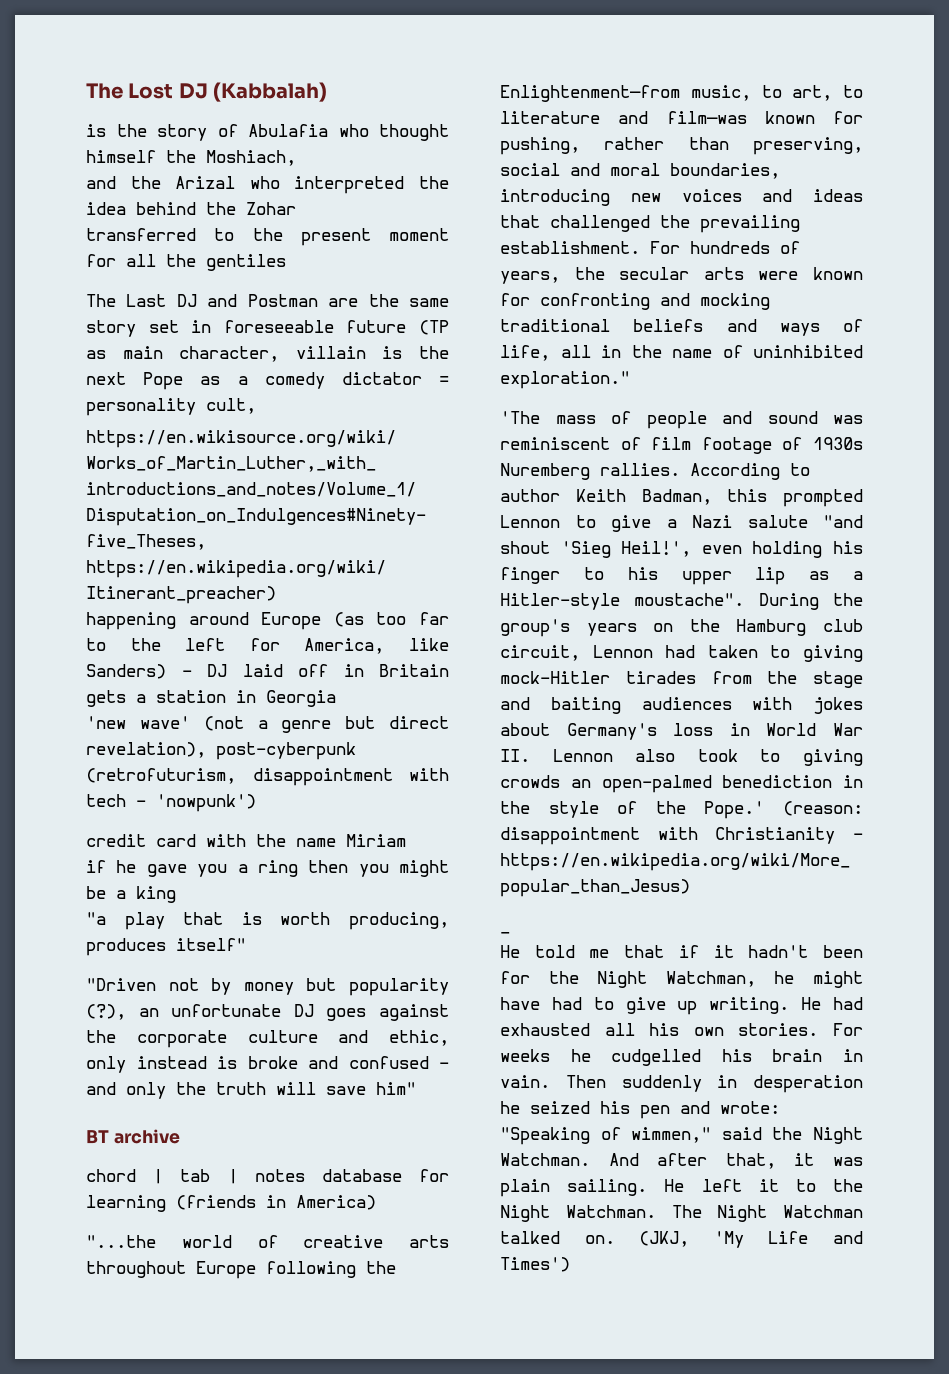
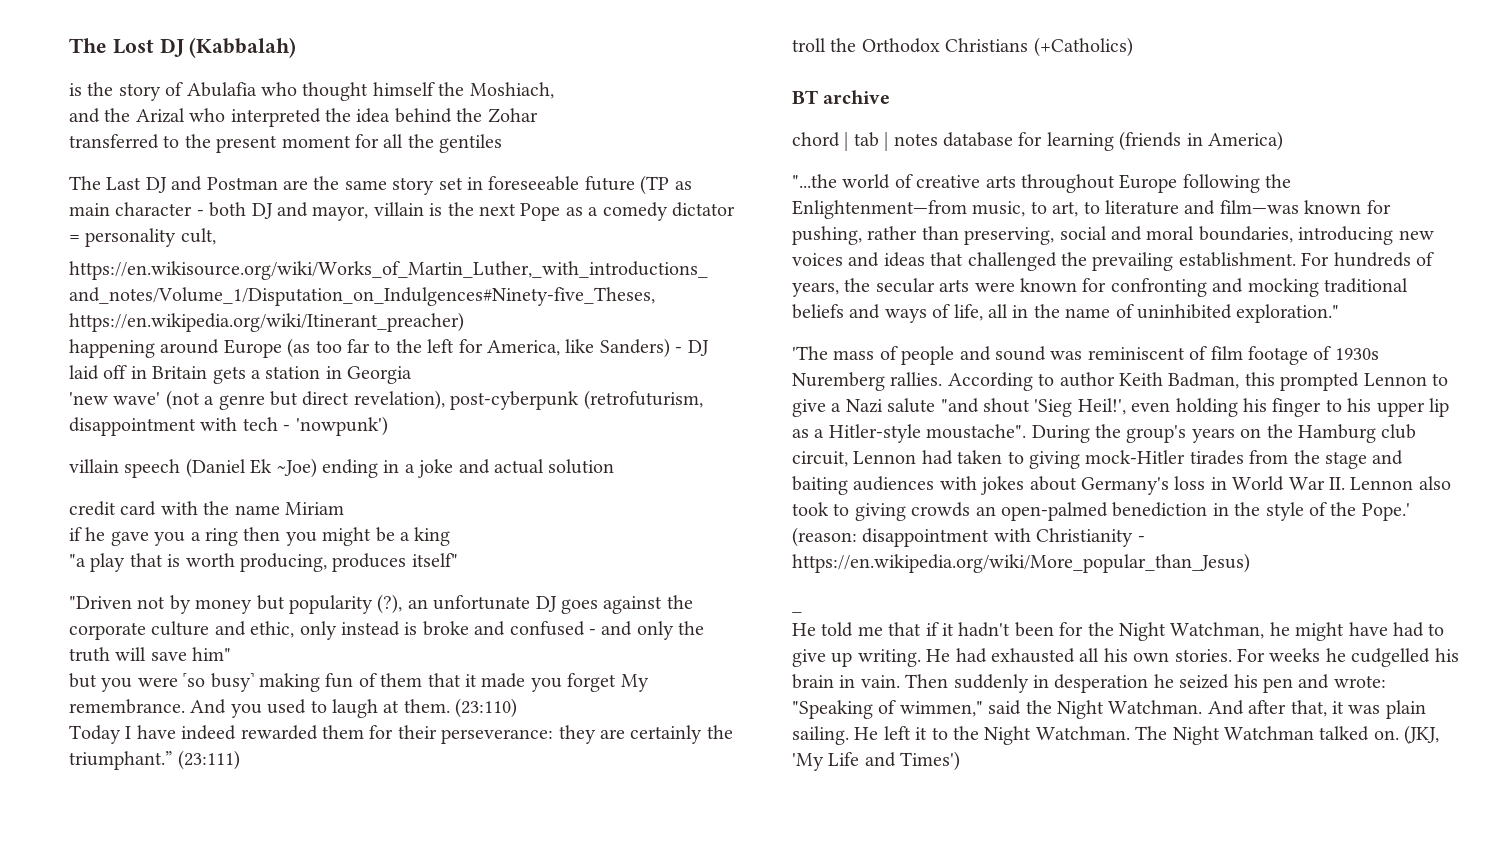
- The Last DJ and Postman are the same story set in foreseeable future (TP as main character, villain is the next Pope as a comedy dictator = personality cult,
+ The Last DJ and Postman are the same story set in foreseeable future (TP as main character - both DJ and mayor, villain is the next Pope as a comedy dictator = personality cult,
+ villain speech (Daniel Ek ~Joe) ending in a joke and actual solution
+ but you were ˹so busy˺ making fun of them that it made you forget My remembrance. And you used to laugh at them. (23:110)
+ Today I have indeed rewarded them for their perseverance: they are certainly the triumphant.” (23:111)
+ troll the Orthodox Christians (+Catholics)

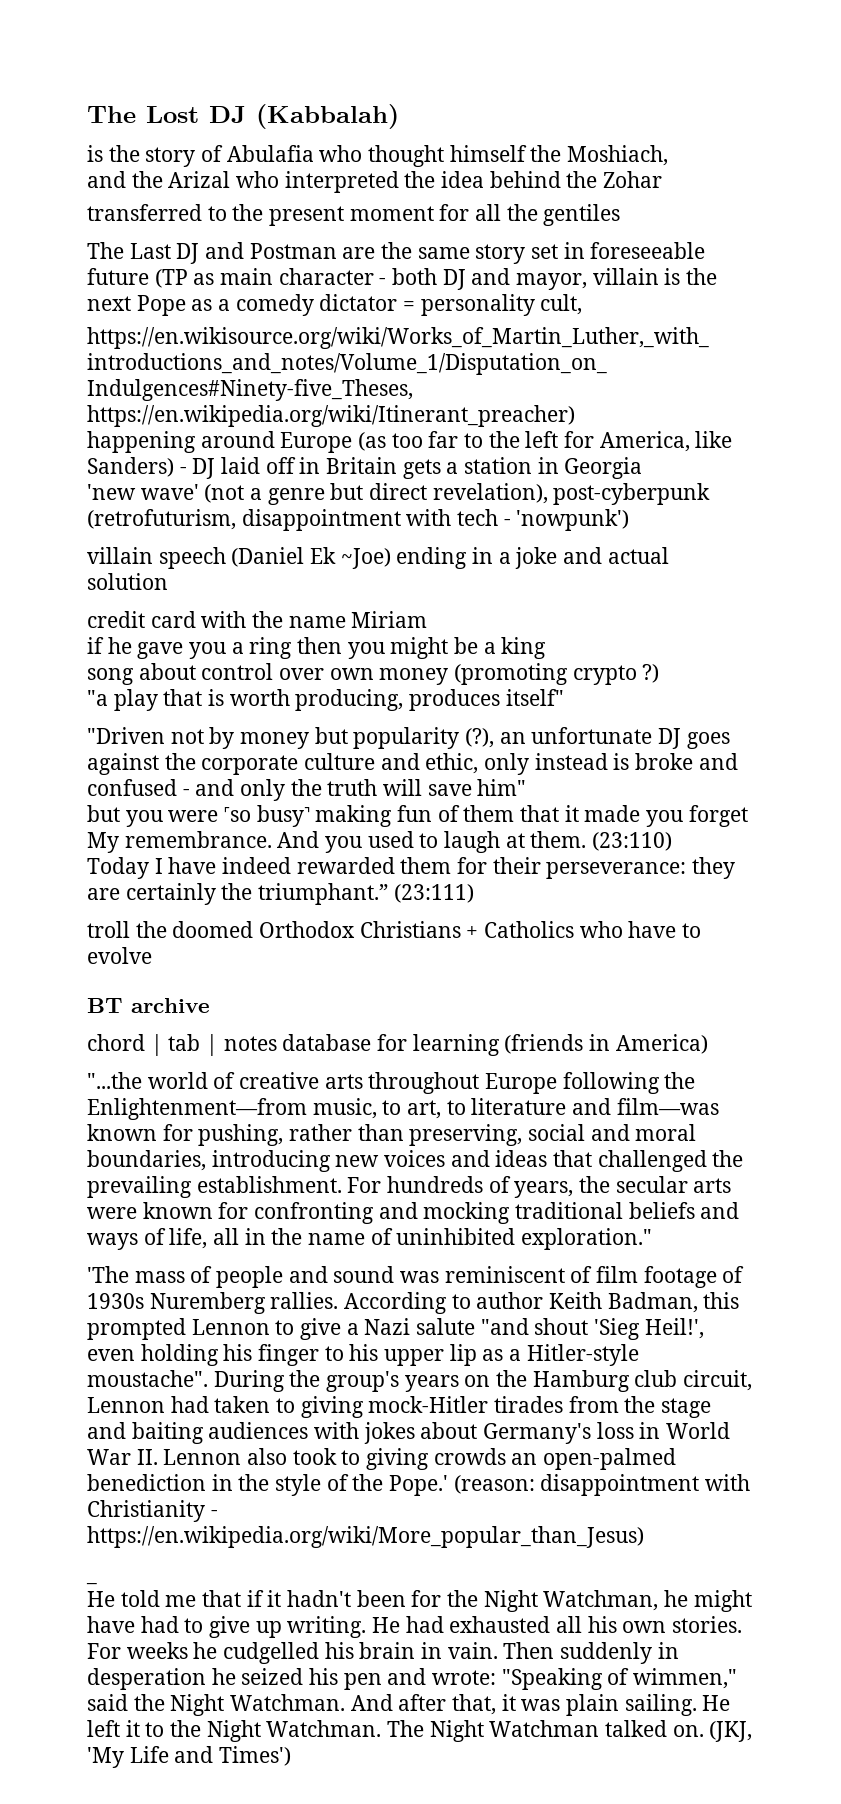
+ song about control over own money (promoting crypto ?)
- troll the Orthodox Christians (+Catholics)
+ troll the doomed Orthodox Christians + Catholics who have to evolve

